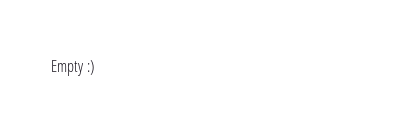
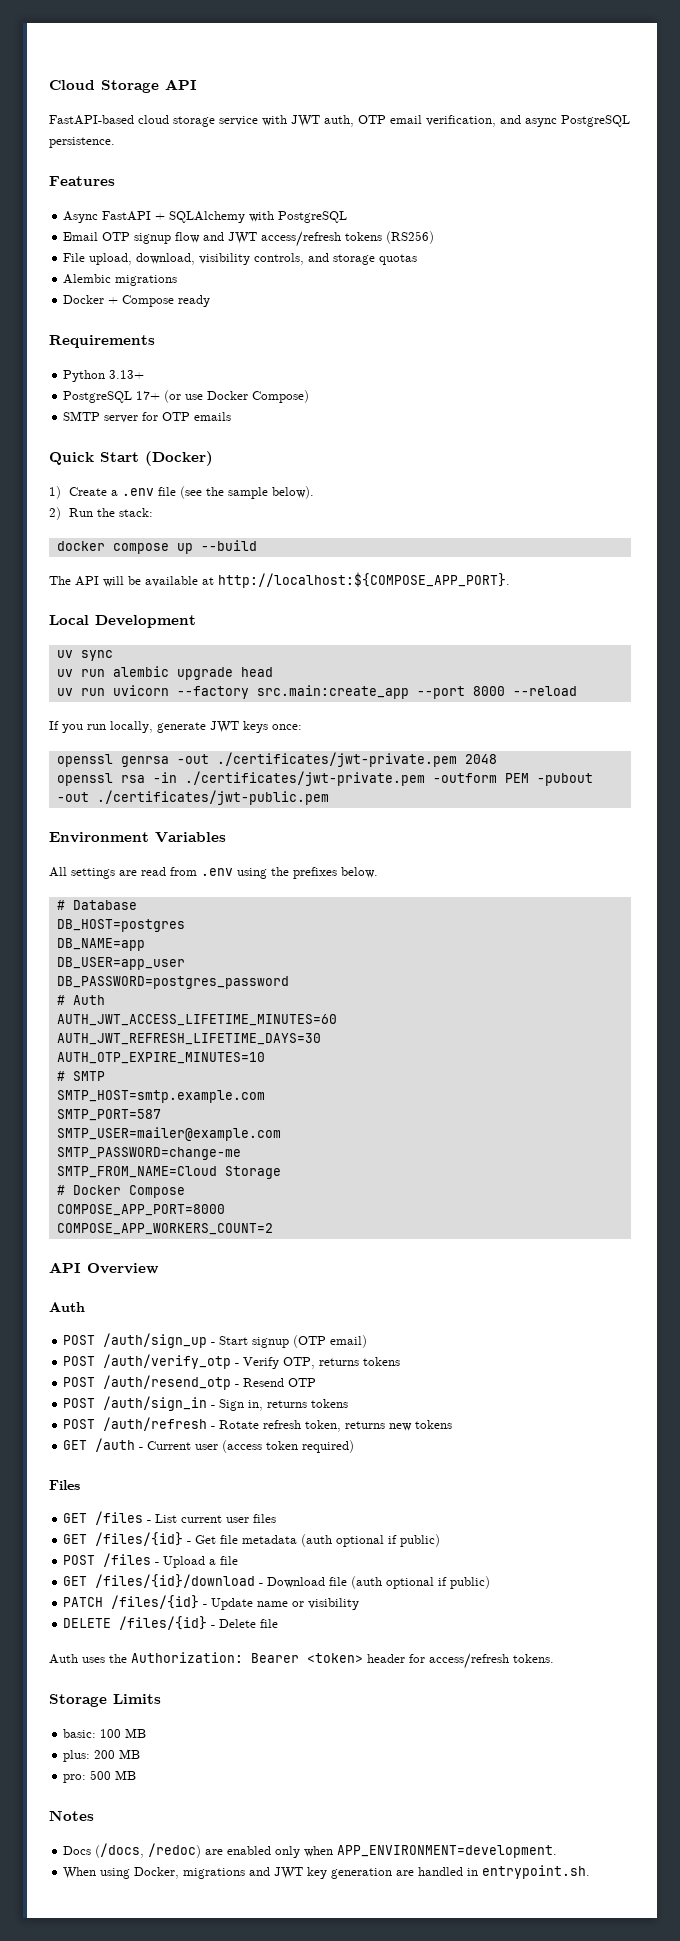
- Empty :)
+ Cloud Storage API
+ FastAPI-based cloud storage service with JWT auth, OTP email verification, and async PostgreSQL persistence.
+ Features
+ Async FastAPI + SQLAlchemy with PostgreSQL
+ Email OTP signup flow and JWT access/refresh tokens (RS256)
+ File upload, download, visibility controls, and storage quotas
+ Alembic migrations
+ Docker + Compose ready
+ Requirements
+ Python 3.13+
+ PostgreSQL 17+ (or use Docker Compose)
+ SMTP server for OTP emails
+ Quick Start (Docker)
+ 1) Create a .env file (see the sample below).
+ 2) Run the stack:
+ docker compose up --build
+ The API will be available at http://localhost:${COMPOSE_APP_PORT}.
+ Local Development
+ uv sync
+ uv run alembic upgrade head
+ uv run uvicorn --factory src.main:create_app --port 8000 --reload
+ If you run locally, generate JWT keys once:
+ openssl genrsa -out ./certificates/jwt-private.pem 2048
+ openssl rsa -in ./certificates/jwt-private.pem -outform PEM -pubout -out ./certificates/jwt-public.pem
+ Environment Variables
+ All settings are read from .env using the prefixes below.
+ # Database
+ DB_HOST=postgres
+ DB_NAME=app
+ DB_USER=app_user
+ DB_PASSWORD=postgres_password
+ # Auth
+ AUTH_JWT_ACCESS_LIFETIME_MINUTES=60
+ AUTH_JWT_REFRESH_LIFETIME_DAYS=30
+ AUTH_OTP_EXPIRE_MINUTES=10
+ # SMTP
+ SMTP_HOST=smtp.example.com
+ SMTP_PORT=587
+ SMTP_USER=mailer@example.com
+ SMTP_PASSWORD=change-me
+ SMTP_FROM_NAME=Cloud Storage
+ # Docker Compose
+ COMPOSE_APP_PORT=8000
+ COMPOSE_APP_WORKERS_COUNT=2
+ API Overview
+ Auth
+ POST /auth/sign_up - Start signup (OTP email)
+ POST /auth/verify_otp - Verify OTP, returns tokens
+ POST /auth/resend_otp - Resend OTP
+ POST /auth/sign_in - Sign in, returns tokens
+ POST /auth/refresh - Rotate refresh token, returns new tokens
+ GET /auth - Current user (access token required)
+ Files
+ GET /files - List current user files
+ GET /files/{id} - Get file metadata (auth optional if public)
+ POST /files - Upload a file
+ GET /files/{id}/download - Download file (auth optional if public)
+ PATCH /files/{id} - Update name or visibility
+ DELETE /files/{id} - Delete file
+ Auth uses the Authorization: Bearer <token> header for access/refresh tokens.
+ Storage Limits
+ basic: 100 MB
+ plus: 200 MB
+ pro: 500 MB
+ Notes
+ Docs (/docs, /redoc) are enabled only when APP_ENVIRONMENT=development.
+ When using Docker, migrations and JWT key generation are handled in entrypoint.sh.

